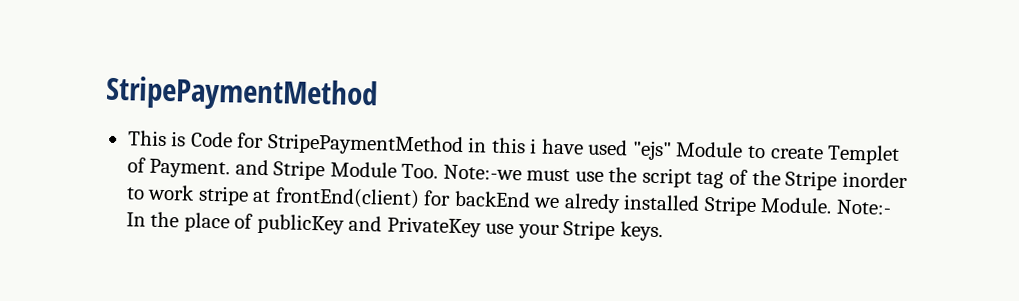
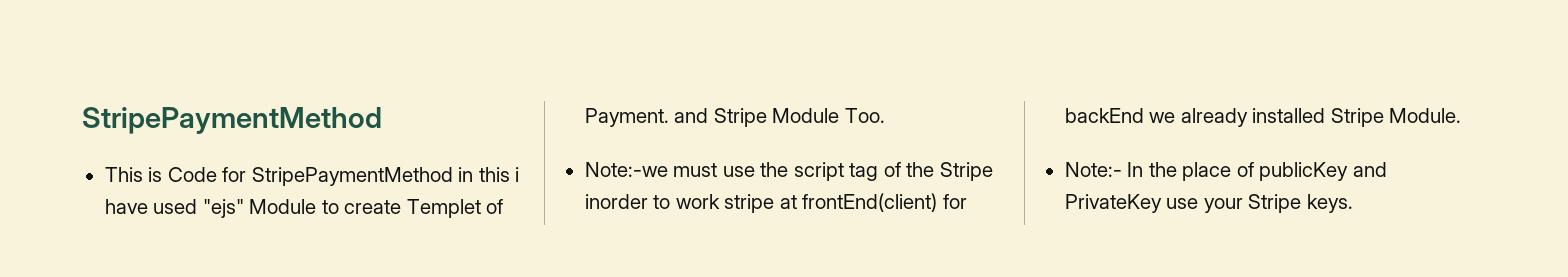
- This is Code for StripePaymentMethod in this i have used "ejs" Module to create Templet of Payment. and Stripe Module Too. Note:-we must use the script tag of the Stripe inorder to work stripe at frontEnd(client) for backEnd we alredy installed Stripe Module. Note:- In the place of publicKey and PrivateKey use your Stripe keys.
+ This is Code for StripePaymentMethod in this i have used "ejs" Module to create Templet of Payment. and Stripe Module Too.
+ Note:-we must use the script tag of the Stripe inorder to work stripe at frontEnd(client) for backEnd we already installed Stripe Module.
+ Note:- In the place of publicKey and PrivateKey use your Stripe keys.

